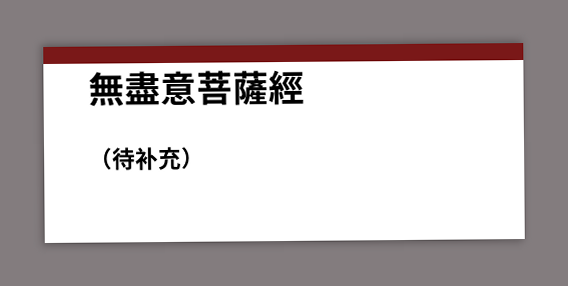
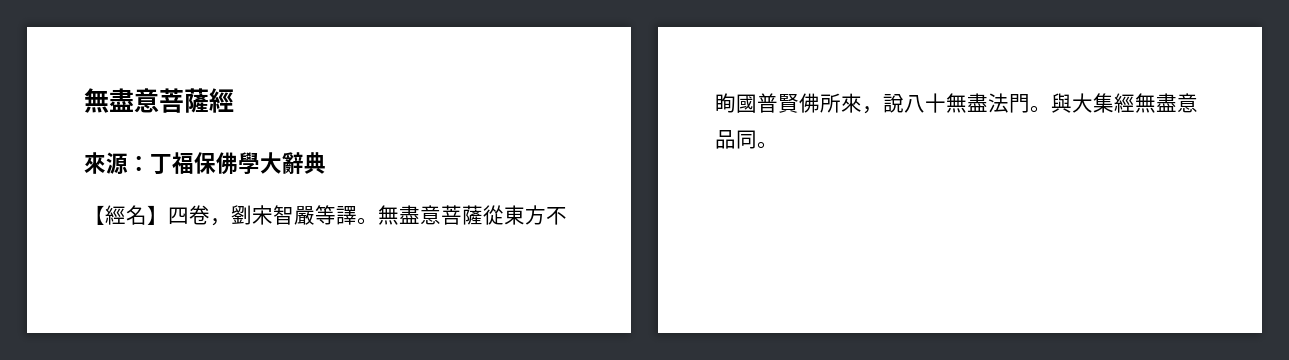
- （待补充）
+ 來源：丁福保佛學大辭典
+ 【經名】四卷，劉宋智嚴等譯。無盡意菩薩從東方不眴國普賢佛所來，說八十無盡法門。與大集經無盡意品同。

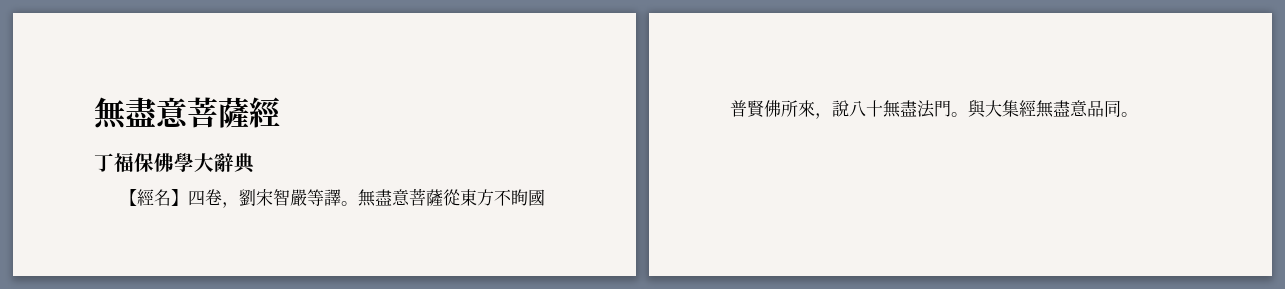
- 來源：丁福保佛學大辭典
+ 丁福保佛學大辭典

